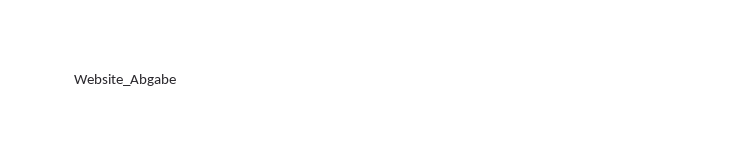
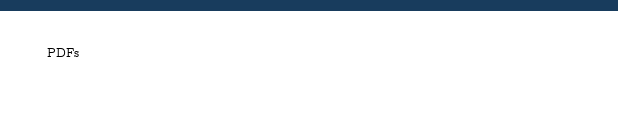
- Website_Abgabe
+ PDFs

